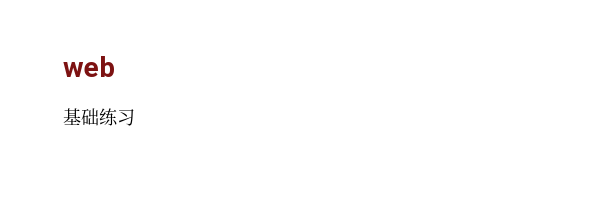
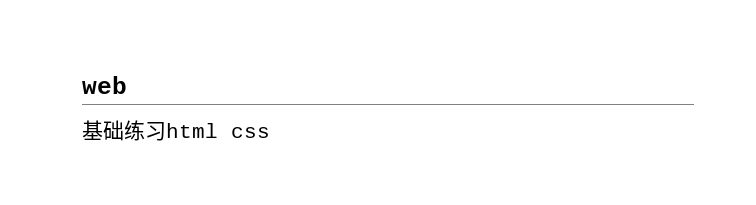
- 基础练习
+ 基础练习html css

